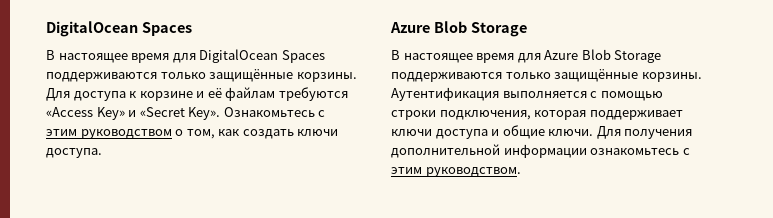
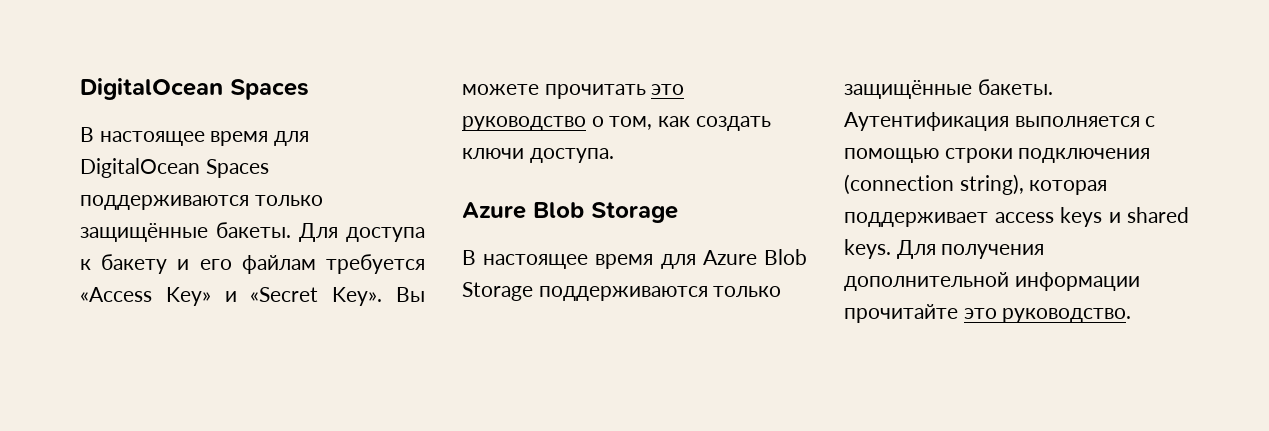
- В настоящее время для DigitalOcean Spaces поддерживаются только защищённые корзины.
+ В настоящее время для DigitalOcean Spaces поддерживаются только защищённые бакеты.
- Для доступа к корзине и её файлам требуются «Access Key» и «Secret Key».
+ Для доступа к бакету и его файлам требуется «Access Key» и «Secret Key».
- Ознакомьтесь с этим руководством о том, как создать ключи доступа.
+ Вы можете прочитать это руководство о том, как создать ключи доступа.
- В настоящее время для Azure Blob Storage поддерживаются только защищённые корзины.
+ В настоящее время для Azure Blob Storage поддерживаются только защищённые бакеты.
- Аутентификация выполняется с помощью строки подключения, которая поддерживает ключи доступа и общие ключи. Для получения дополнительной информации ознакомьтесь с этим руководством.
+ Аутентификация выполняется с помощью строки подключения (connection string), которая поддерживает access keys и shared keys. Для получения дополнительной информации прочитайте это руководство.

